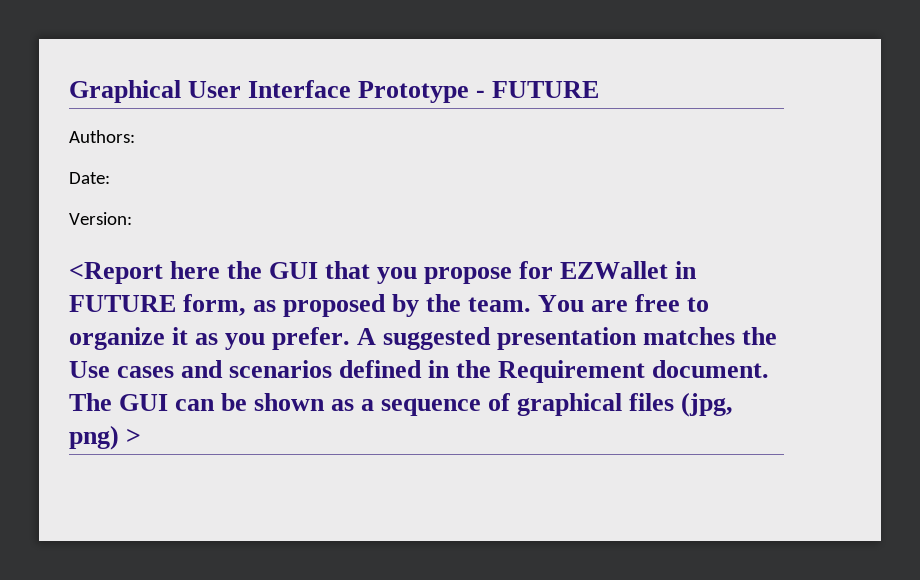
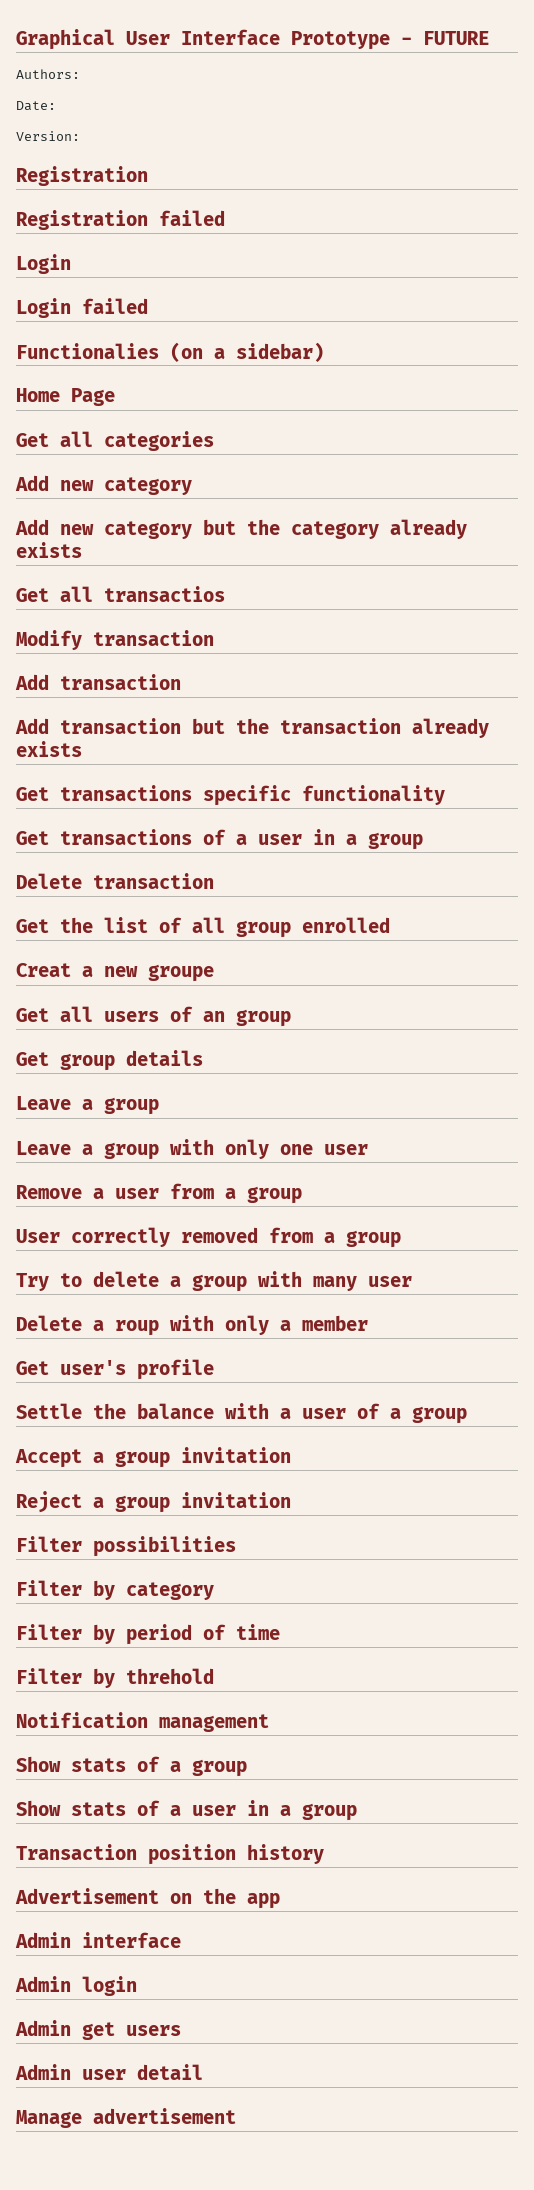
  Version:
- <Report here the GUI that you propose for EZWallet in FUTURE form, as proposed by the team. You are free to organize it as you prefer. A suggested presentation matches the Use cases and scenarios defined in the Requirement document. The GUI can be shown as a sequence of graphical files (jpg, png) >
+ Registration
+ Registration failed
+ Login
+ Login failed
+ Functionalies (on a sidebar)
+ Home Page
+ Get all categories
+ Add new category
+ Add new category but the category already exists
+ Get all transactios
+ Modify transaction
+ Add transaction
+ Add transaction but the transaction already exists
+ Get transactions specific functionality
+ Get transactions of a user in a group
+ Delete transaction
+ Get the list of all group enrolled
+ Creat a new groupe
+ Get all users of an group
+ Get group details
+ Leave a group
+ Leave a group with only one user
+ Remove a user from a group
+ User correctly removed from a group
+ Try to delete a group with many user
+ Delete a roup with only a member
+ Get user's profile
+ Settle the balance with a user of a group
+ Accept a group invitation
+ Reject a group invitation
+ Filter possibilities
+ Filter by category
+ Filter by period of time
+ Filter by threhold
+ Notification management
+ Show stats of a group
+ Show stats of a user in a group
+ Transaction position history
+ Advertisement on the app
+ Admin interface
+ Admin login
+ Admin get users
+ Admin user detail
+ Manage advertisement

